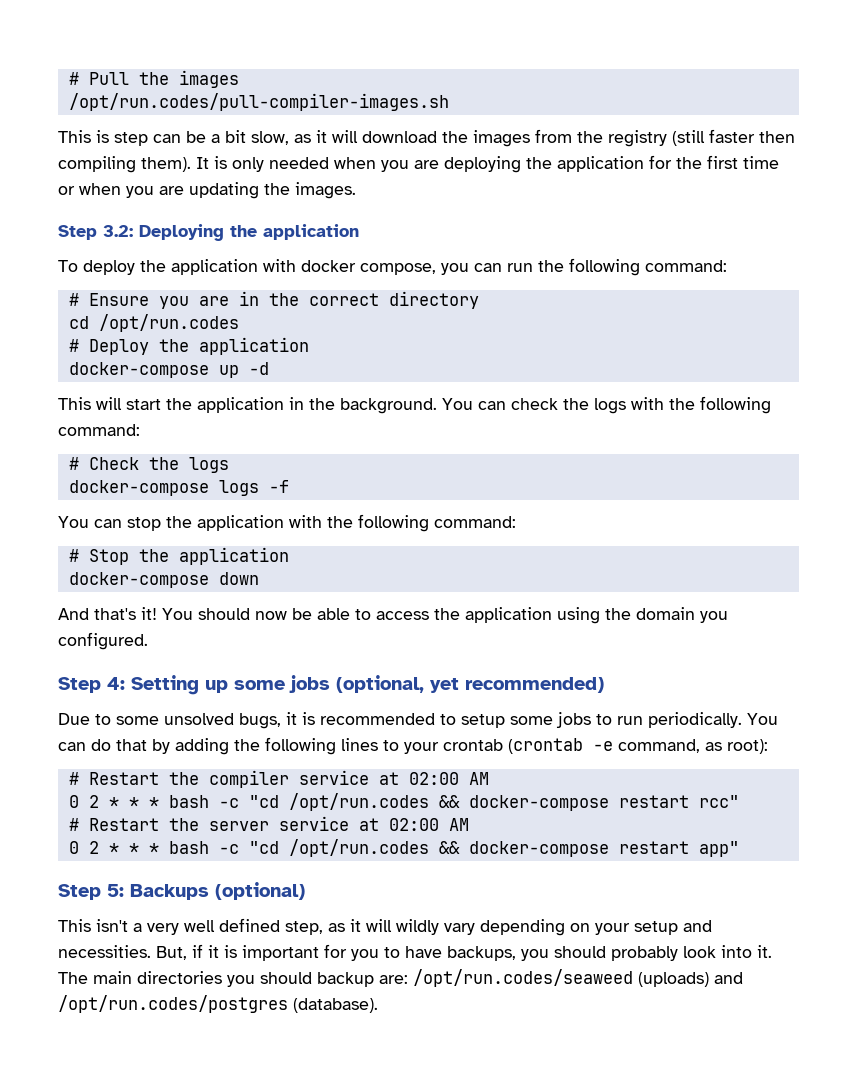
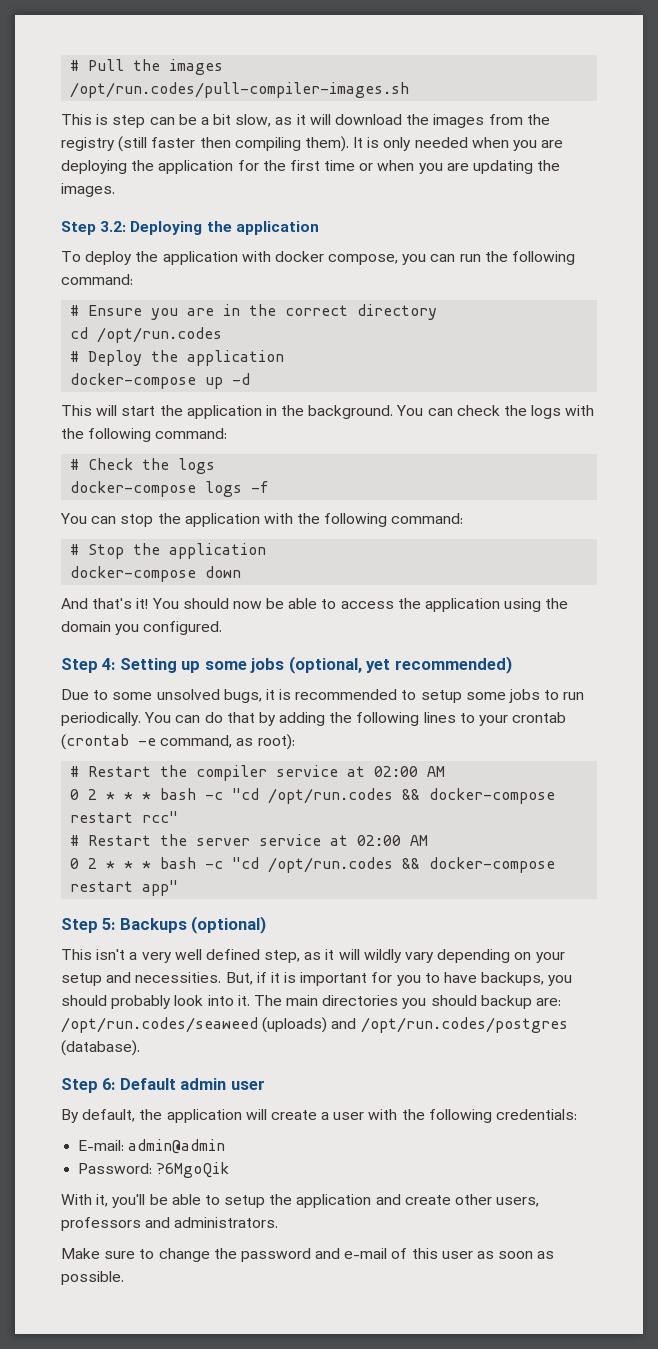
+ Step 6: Default admin user
+ By default, the application will create a user with the following credentials:
+ E-mail: admin@admin
+ Password: ?6MgoQik
+ With it, you'll be able to setup the application and create other users, professors and administrators.
+ Make sure to change the password and e-mail of this user as soon as possible.

